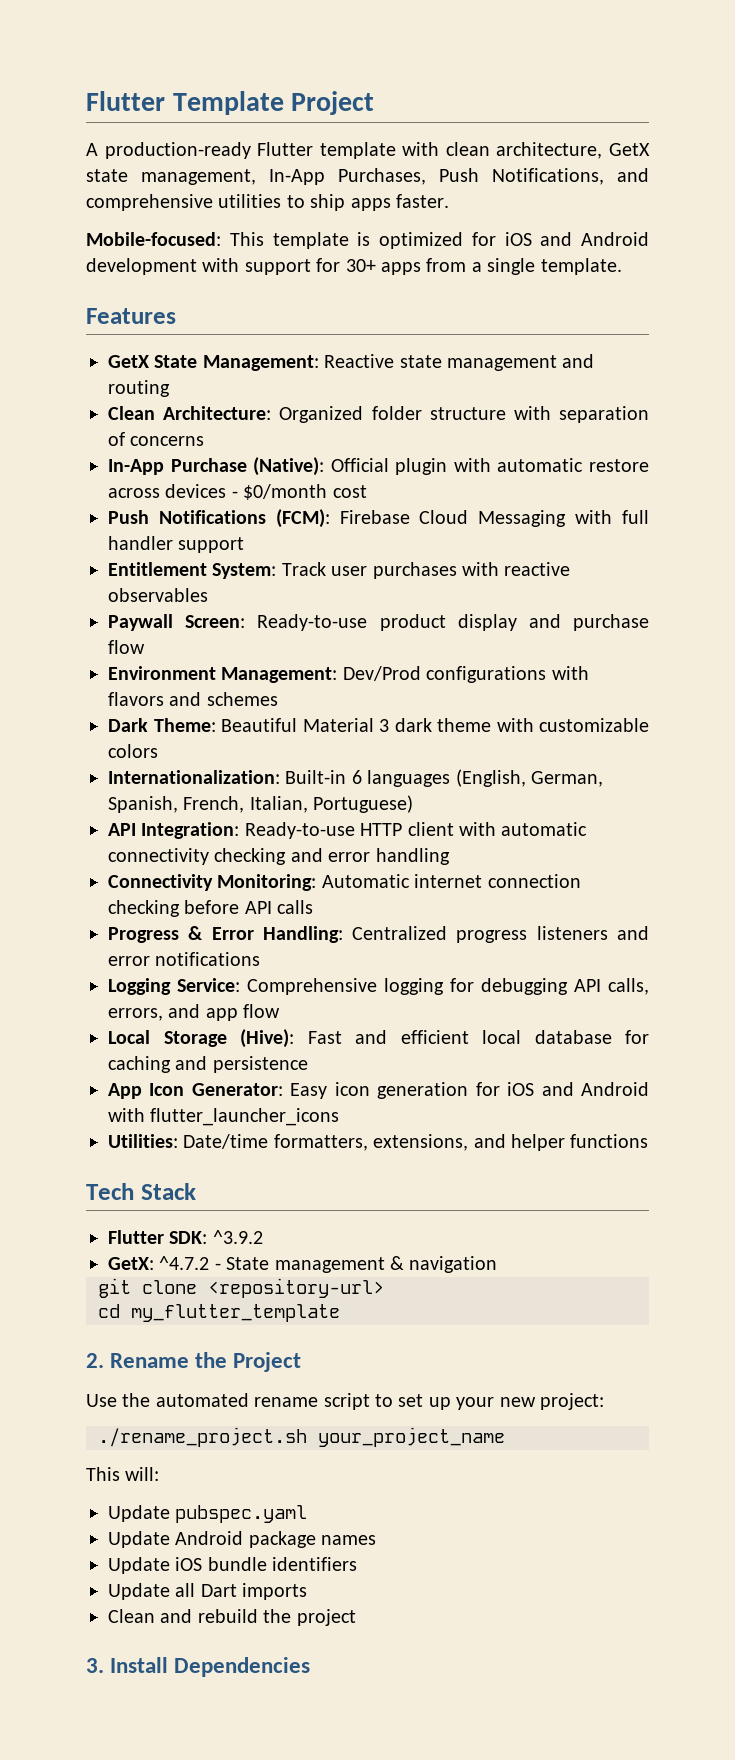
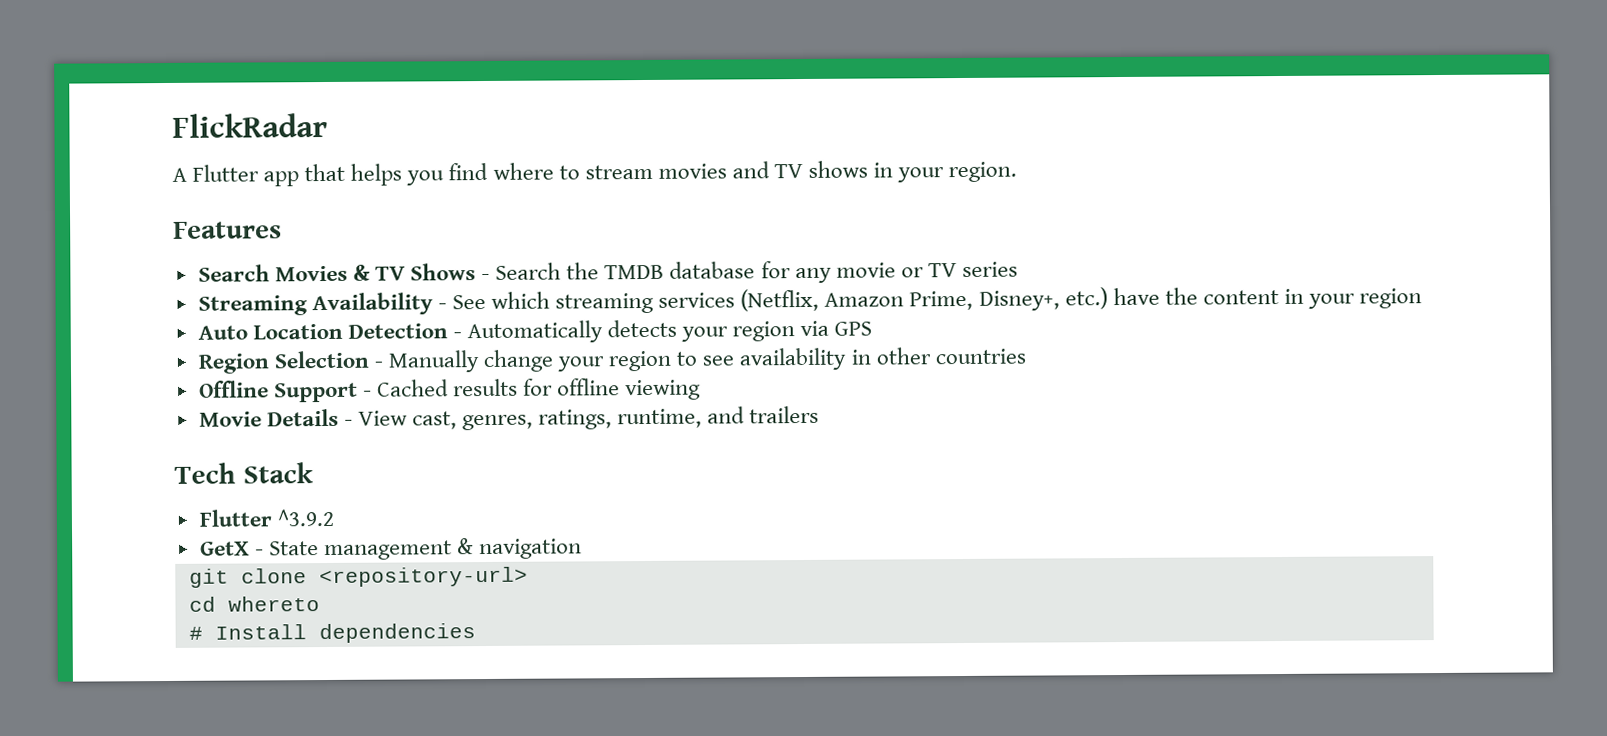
- Flutter Template Project
- A production-ready Flutter template with clean architecture, GetX state management, In-App Purchases, Push Notifications, and comprehensive utilities to ship apps faster.
- Mobile-focused: This template is optimized for iOS and Android development with support for 30+ apps from a single template.
+ FlickRadar
+ A Flutter app that helps you find where to stream movies and TV shows in your region.
  Features
- GetX State Management: Reactive state management and routing
- Clean Architecture: Organized folder structure with separation of concerns
- In-App Purchase (Native): Official plugin with automatic restore across devices - $0/month cost
- Push Notifications (FCM): Firebase Cloud Messaging with full handler support
- Entitlement System: Track user purchases with reactive observables
- Paywall Screen: Ready-to-use product display and purchase flow
- Environment Management: Dev/Prod configurations with flavors and schemes
- Dark Theme: Beautiful Material 3 dark theme with customizable colors
- Internationalization: Built-in 6 languages (English, German, Spanish, French, Italian, Portuguese)
- API Integration: Ready-to-use HTTP client with automatic connectivity checking and error handling
- Connectivity Monitoring: Automatic internet connection checking before API calls
- Progress & Error Handling: Centralized progress listeners and error notifications
- Logging Service: Comprehensive logging for debugging API calls, errors, and app flow
- Local Storage (Hive): Fast and efficient local database for caching and persistence
- App Icon Generator: Easy icon generation for iOS and Android with flutter_launcher_icons
- Utilities: Date/time formatters, extensions, and helper functions
+ Search Movies & TV Shows - Search the TMDB database for any movie or TV series
+ Streaming Availability - See which streaming services (Netflix, Amazon Prime, Disney+, etc.) have the content in your region
+ Auto Location Detection - Automatically detects your region via GPS
+ Region Selection - Manually change your region to see availability in other countries
+ Offline Support - Cached results for offline viewing
+ Movie Details - View cast, genres, ratings, runtime, and trailers
- Flutter SDK: ^3.9.2
+ Flutter ^3.9.2
- GetX: ^4.7.2 - State management & navigation
+ GetX - State management & navigation
- cd my_flutter_template
- 2. Rename the Project
- Use the automated rename script to set up your new project:
- ./rename_project.sh your_project_name
- This will:
- Update pubspec.yaml
- Update Android package names
- Update iOS bundle identifiers
- Update all Dart imports
- Clean and rebuild the project
- 3. Install Dependencies
+ cd whereto
+ # Install dependencies

